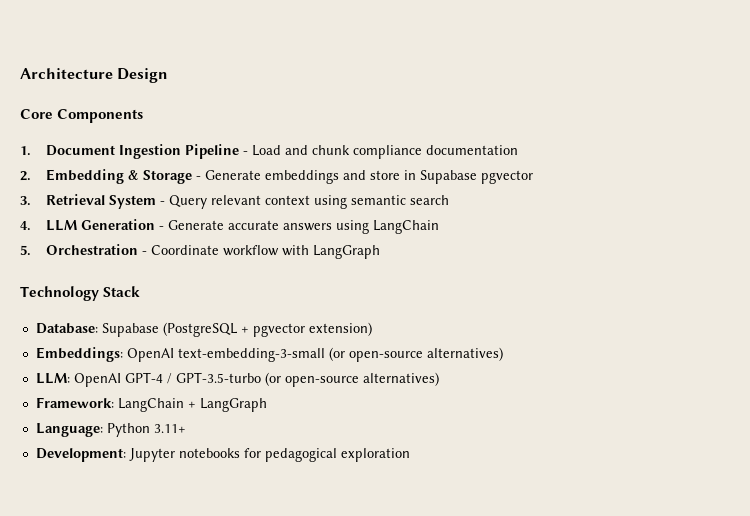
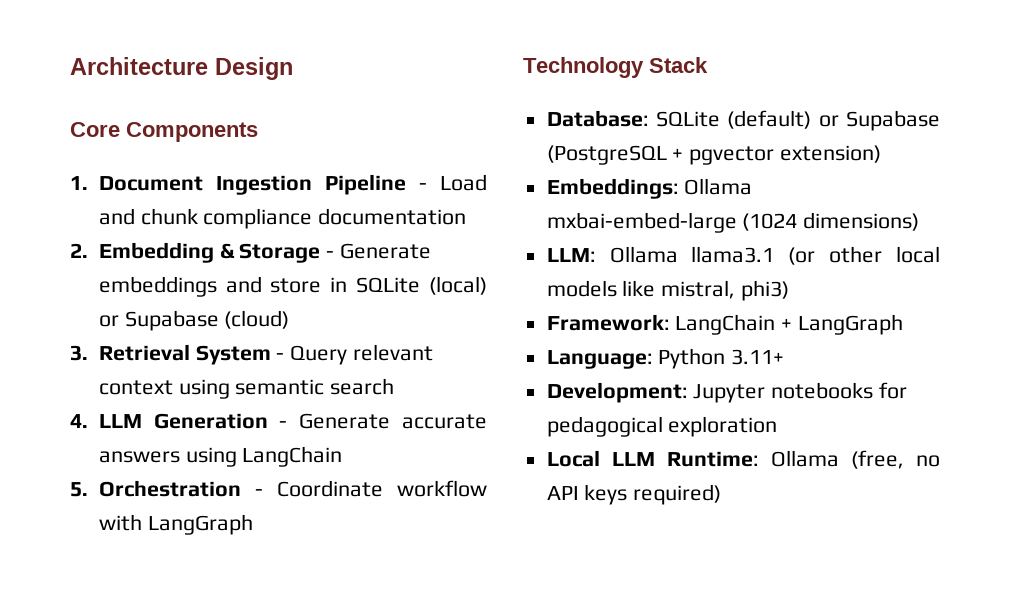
- 2. Embedding & Storage - Generate embeddings and store in Supabase pgvector
+ 2. Embedding & Storage - Generate embeddings and store in SQLite (local) or Supabase (cloud)
- Database: Supabase (PostgreSQL + pgvector extension)
+ Database: SQLite (default) or Supabase (PostgreSQL + pgvector extension)
- Embeddings: OpenAI text-embedding-3-small (or open-source alternatives)
- LLM: OpenAI GPT-4 / GPT-3.5-turbo (or open-source alternatives)
+ Embeddings: Ollama mxbai-embed-large (1024 dimensions)
+ LLM: Ollama llama3.1 (or other local models like mistral, phi3)
+ Local LLM Runtime: Ollama (free, no API keys required)

